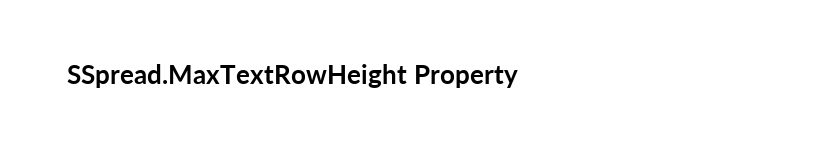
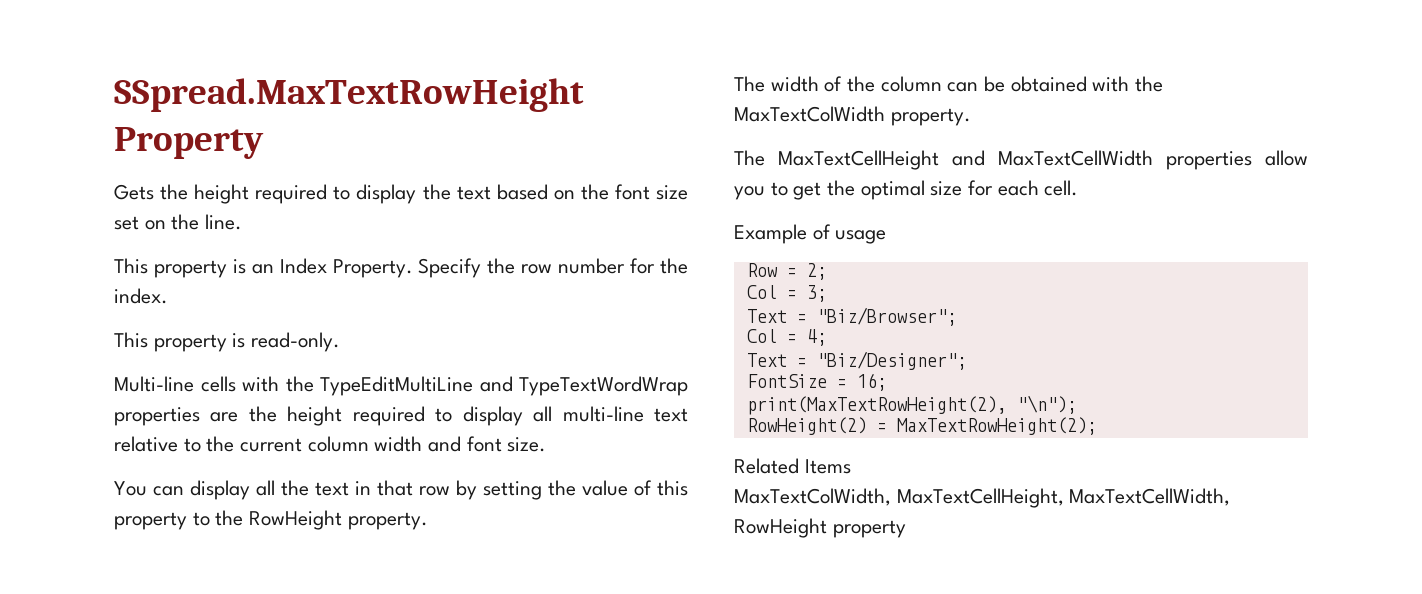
+ Gets the height required to display the text based on the font size set on the line.
+ This property is an Index Property. Specify the row number for the index.
+ This property is read-only.
+ Multi-line cells with the TypeEditMultiLine and TypeTextWordWrap properties are the height required to display all multi-line text relative to the current column width and font size.
+ You can display all the text in that row by setting the value of this property to the RowHeight property.
+ The width of the column can be obtained with the MaxTextColWidth property.
+ The MaxTextCellHeight and MaxTextCellWidth properties allow you to get the optimal size for each cell.
+ Example of usage
+ Row = 2;
+ Col = 3;
+ Text = "Biz/Browser";
+ Col = 4;
+ Text = "Biz/Designer";
+ FontSize = 16;
+ print(MaxTextRowHeight(2), "\n");
+ RowHeight(2) = MaxTextRowHeight(2);
+ Related Items
+ MaxTextColWidth, MaxTextCellHeight, MaxTextCellWidth, RowHeight property

